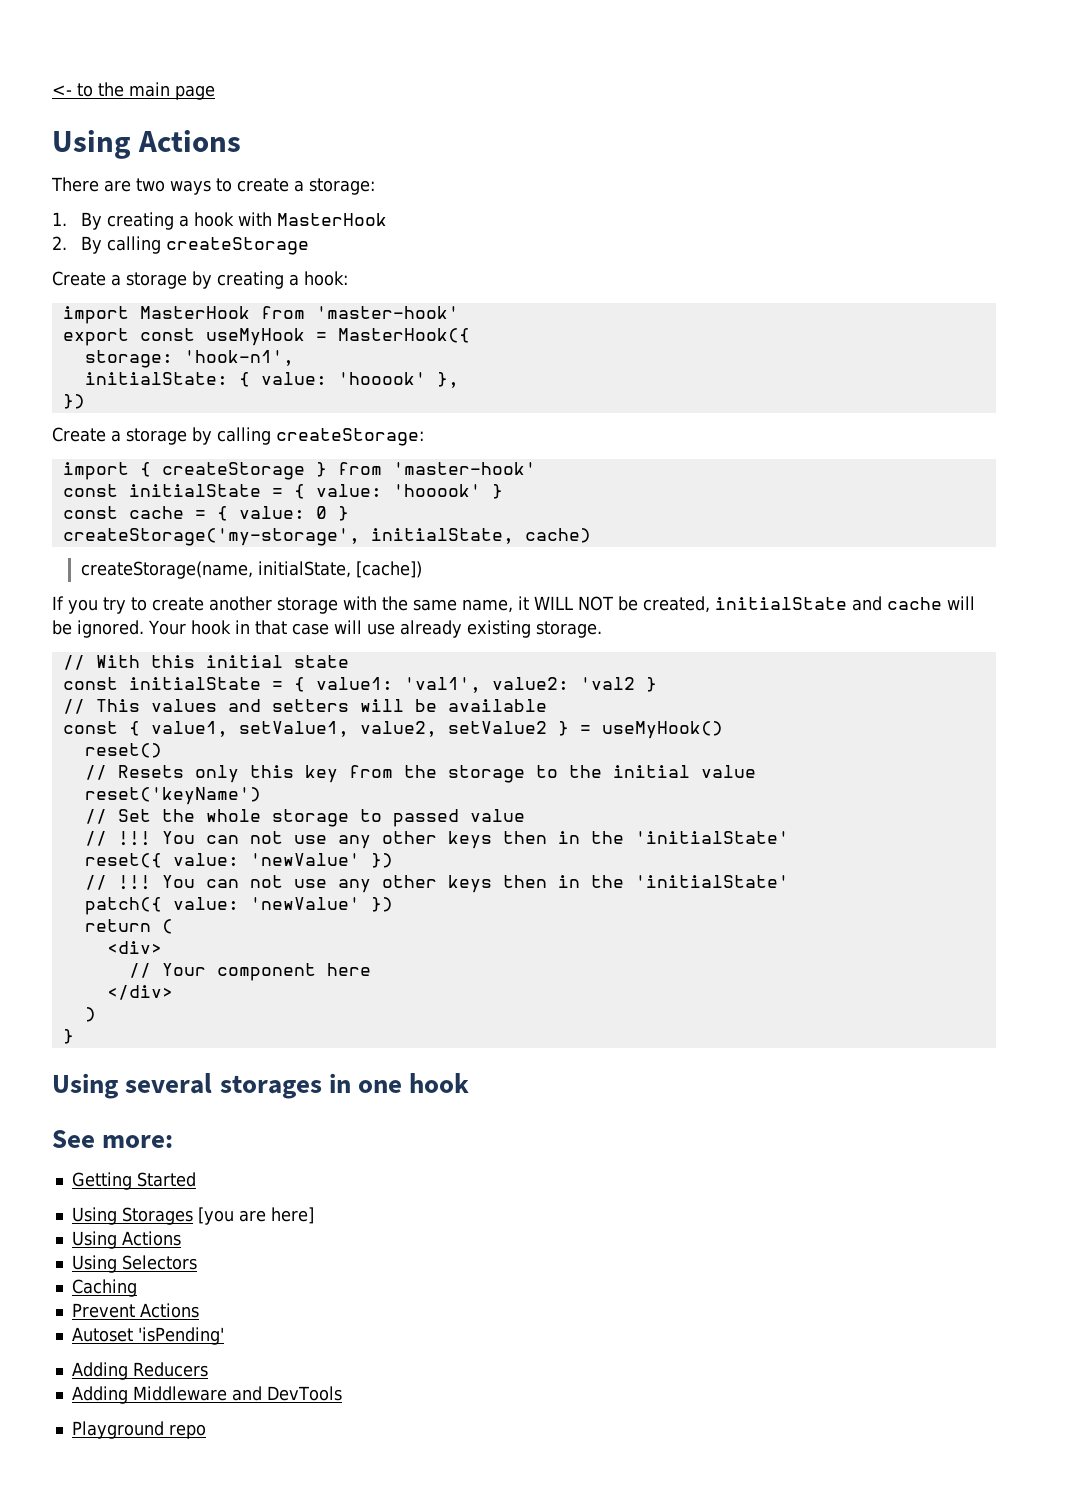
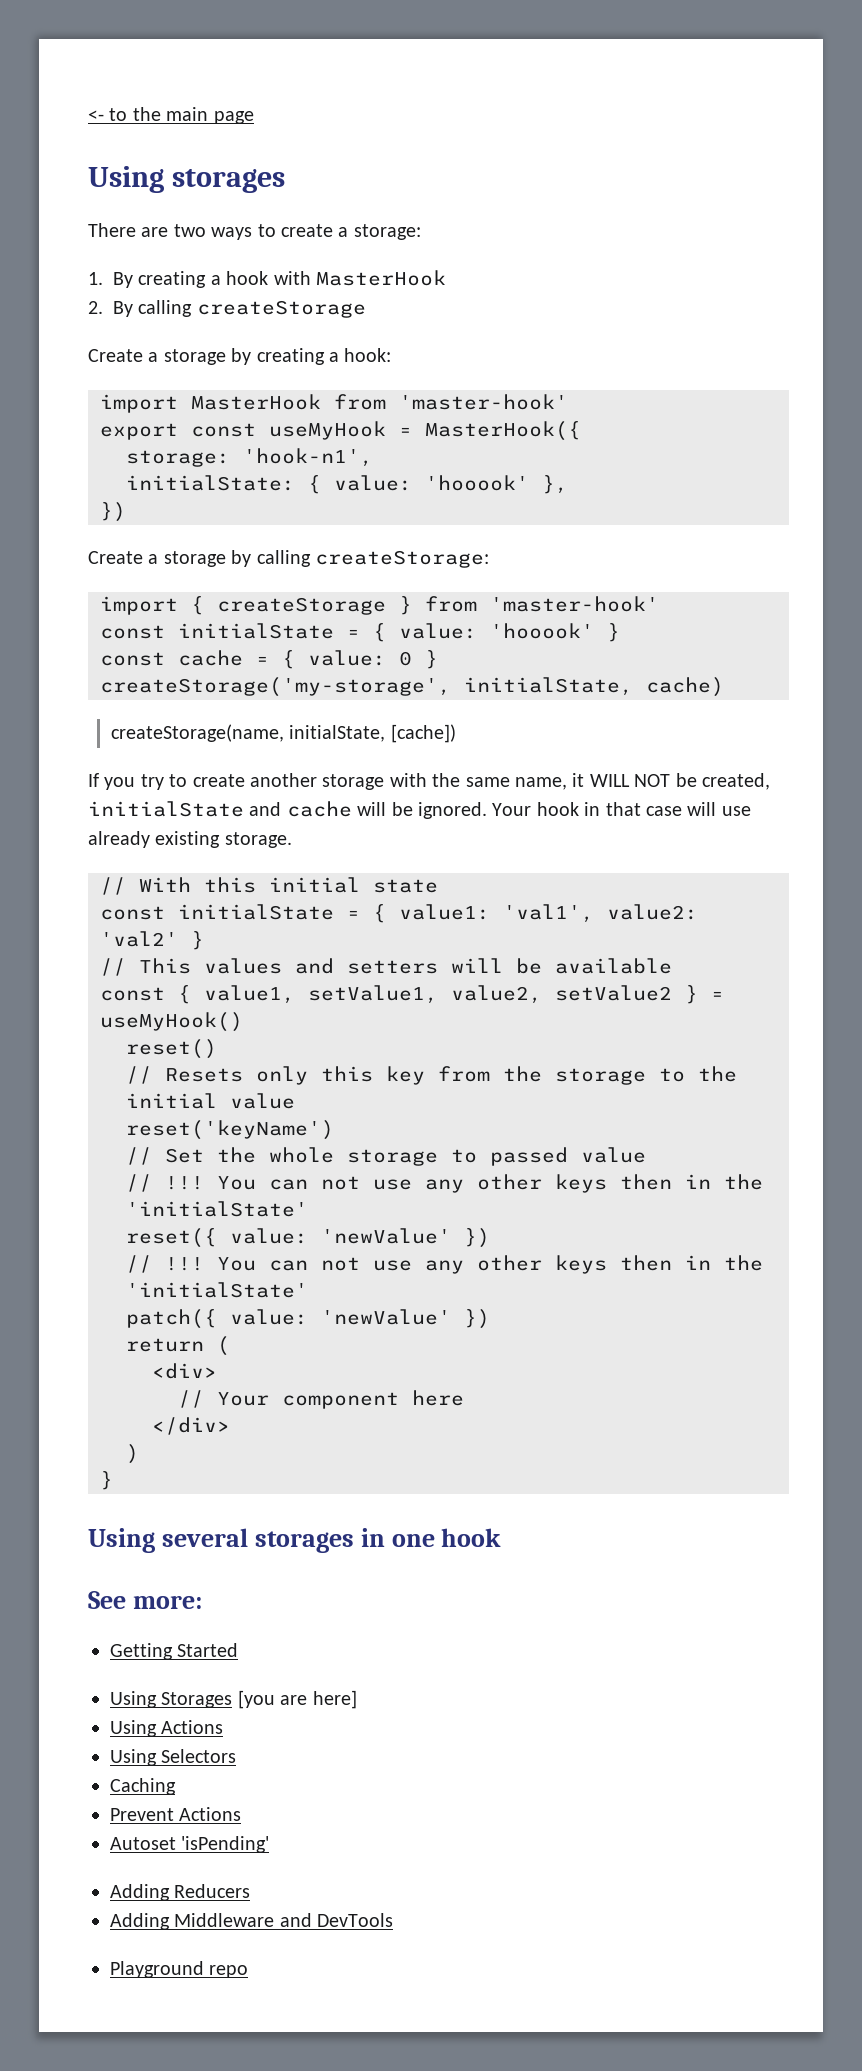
  <- to the main page
- Using Actions
+ Using storages
- const initialState = { value1: 'val1', value2: 'val2 }
+ const initialState = { value1: 'val1', value2: 'val2' }

